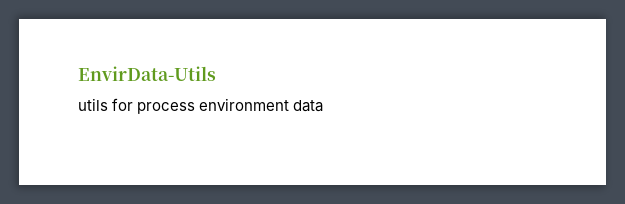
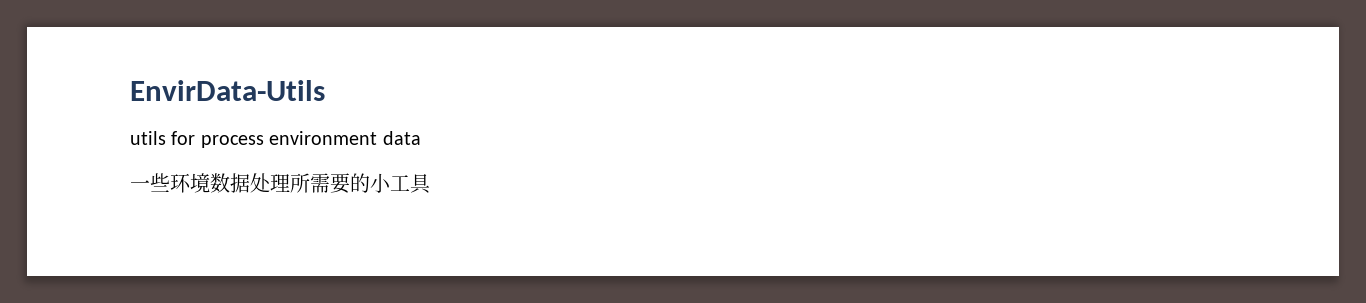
+ 一些环境数据处理所需要的小工具

